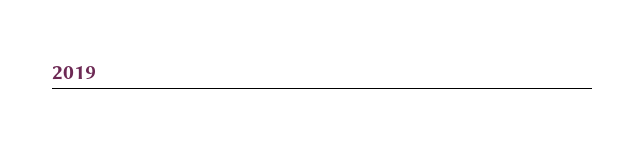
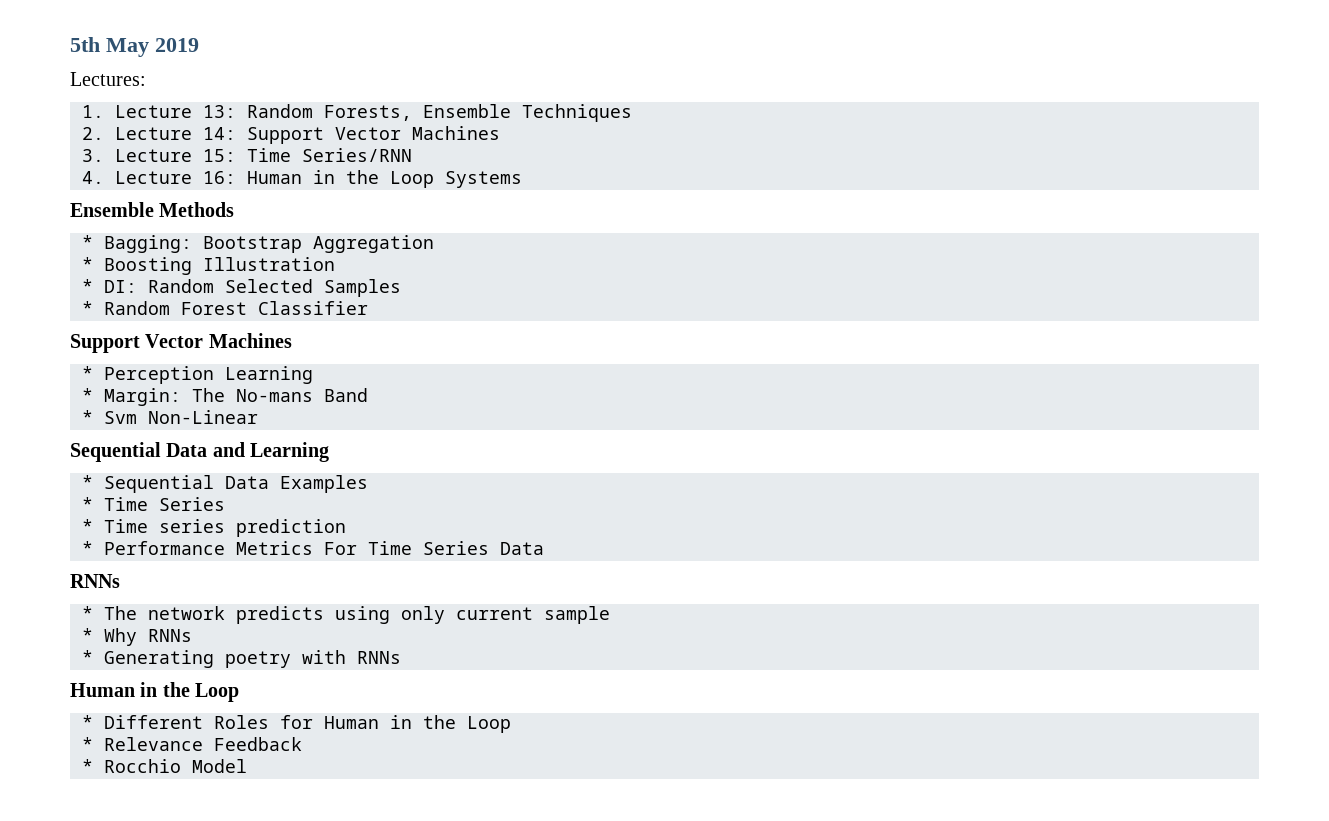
- 2019
+ 5th May 2019
+ Lectures:
+ 1. Lecture 13: Random Forests, Ensemble Techniques
+ 2. Lecture 14: Support Vector Machines
+ 3. Lecture 15: Time Series/RNN
+ 4. Lecture 16: Human in the Loop Systems
+ Ensemble Methods
+ * Bagging: Bootstrap Aggregation
+ * Boosting Illustration
+ * DI: Random Selected Samples
+ * Random Forest Classifier
+ Support Vector Machines
+ * Perception Learning
+ * Margin: The No-mans Band
+ * Svm Non-Linear
+ Sequential Data and Learning
+ * Sequential Data Examples
+ * Time Series
+ * Time series prediction
+ * Performance Metrics For Time Series Data
+ RNNs
+ * The network predicts using only current sample
+ * Why RNNs
+ * Generating poetry with RNNs
+ Human in the Loop
+ * Different Roles for Human in the Loop
+ * Relevance Feedback
+ * Rocchio Model

